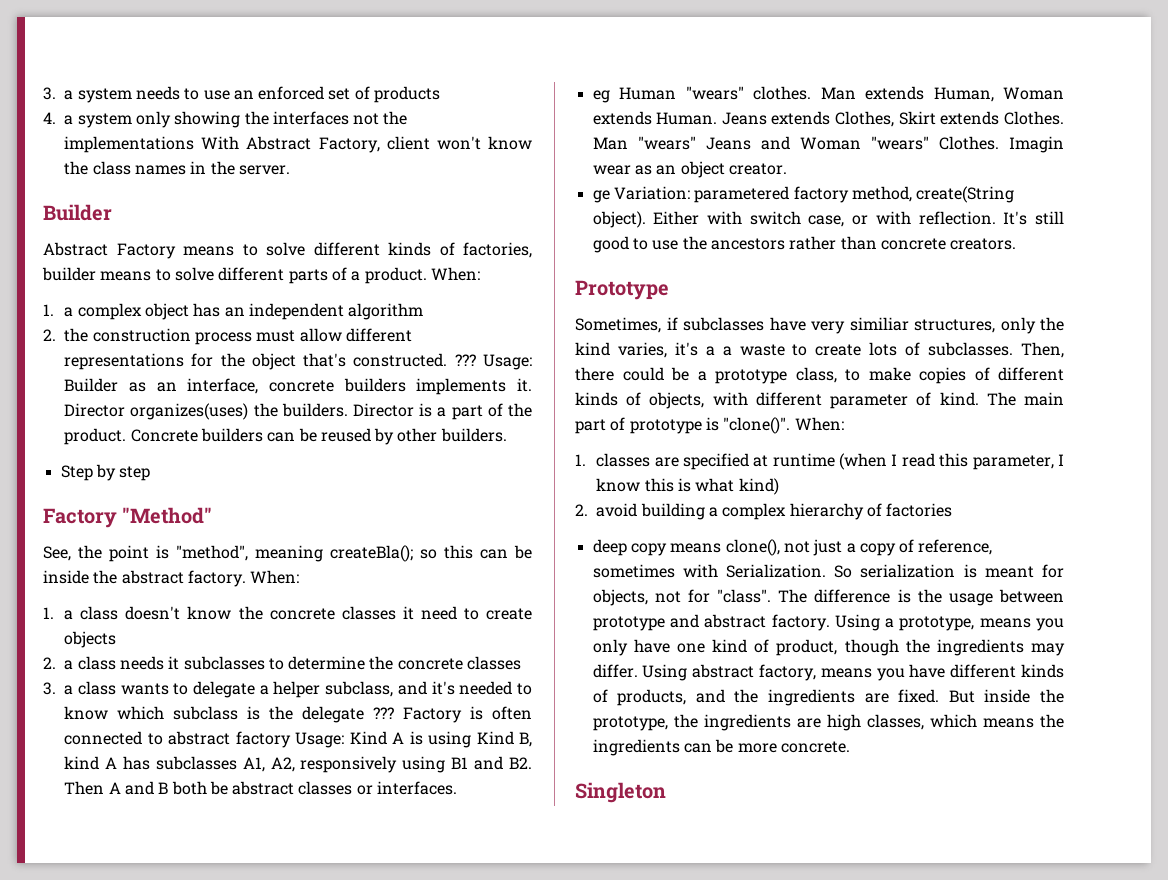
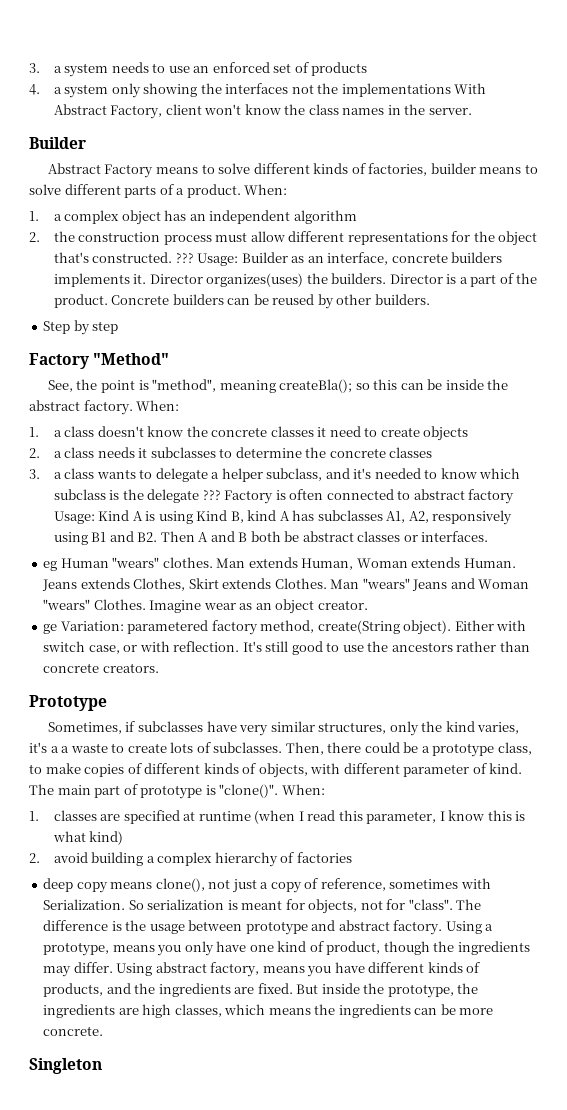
- Imagin wear as an object creator.
+ Imagine wear as an object creator.
- Sometimes, if subclasses have very similiar structures, only the kind varies, it's a a waste to create lots of subclasses.
+ Sometimes, if subclasses have very similar structures, only the kind varies, it's a a waste to create lots of subclasses.

